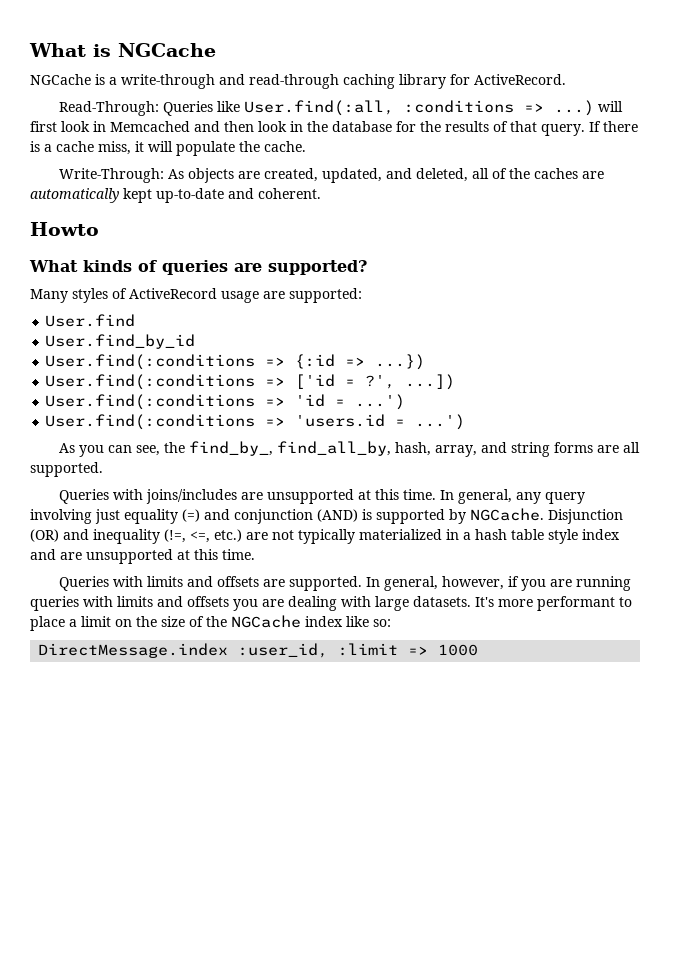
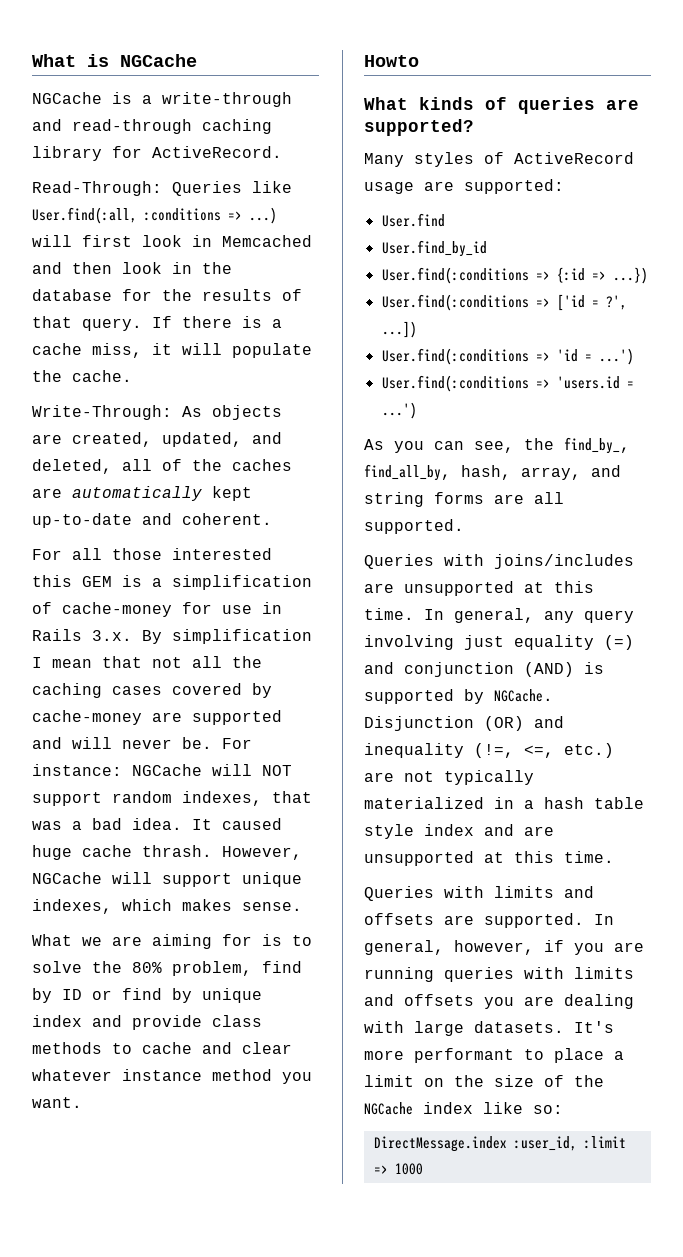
+ For all those interested this GEM is a simplification of cache-money for use in Rails 3.x. By simplification I mean that not all the caching cases covered by cache-money are supported and will never be. For instance: NGCache will NOT support random indexes, that was a bad idea. It caused huge cache thrash. However, NGCache will support unique indexes, which makes sense.
+ What we are aiming for is to solve the 80% problem, find by ID or find by unique index and provide class methods to cache and clear whatever instance method you want.

